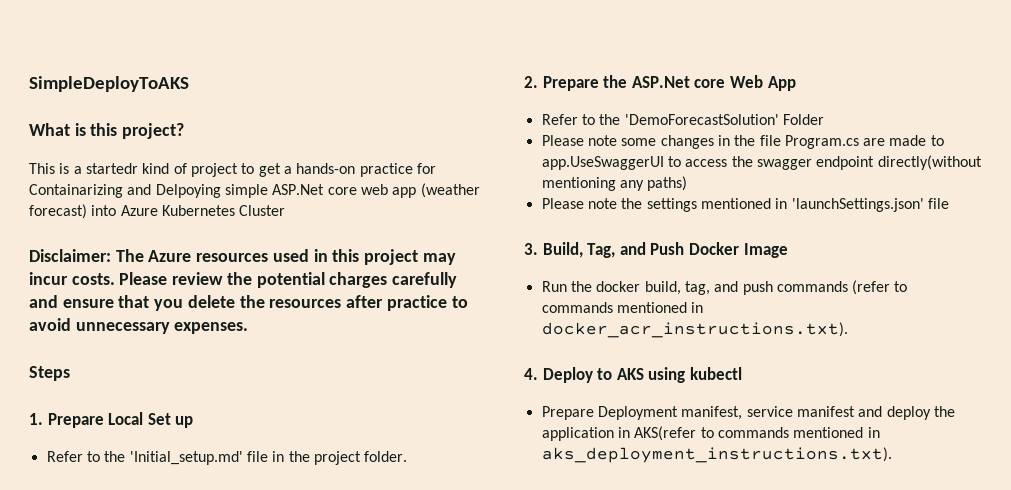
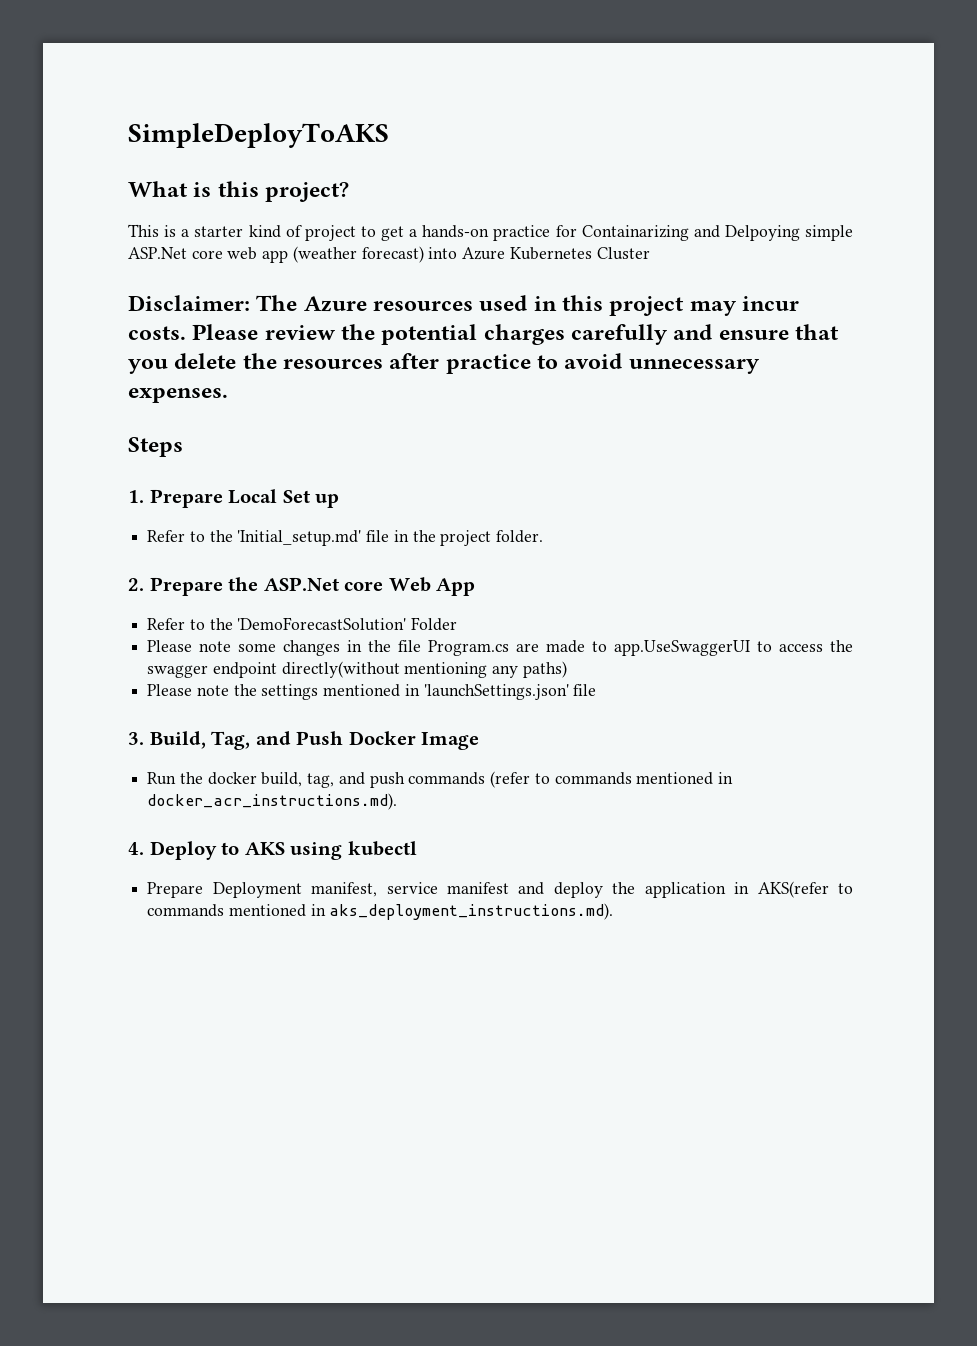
- This is a startedr kind of project to get a hands-on practice for Containarizing and Delpoying simple ASP.Net core web app (weather forecast) into Azure Kubernetes Cluster
+ This is a starter kind of project to get a hands-on practice for Containarizing and Delpoying simple ASP.Net core web app (weather forecast) into Azure Kubernetes Cluster
- Run the docker build, tag, and push commands (refer to commands mentioned in docker_acr_instructions.txt).
+ Run the docker build, tag, and push commands (refer to commands mentioned in docker_acr_instructions.md).
- Prepare Deployment manifest, service manifest and deploy the application in AKS(refer to commands mentioned in aks_deployment_instructions.txt).
+ Prepare Deployment manifest, service manifest and deploy the application in AKS(refer to commands mentioned in aks_deployment_instructions.md).

